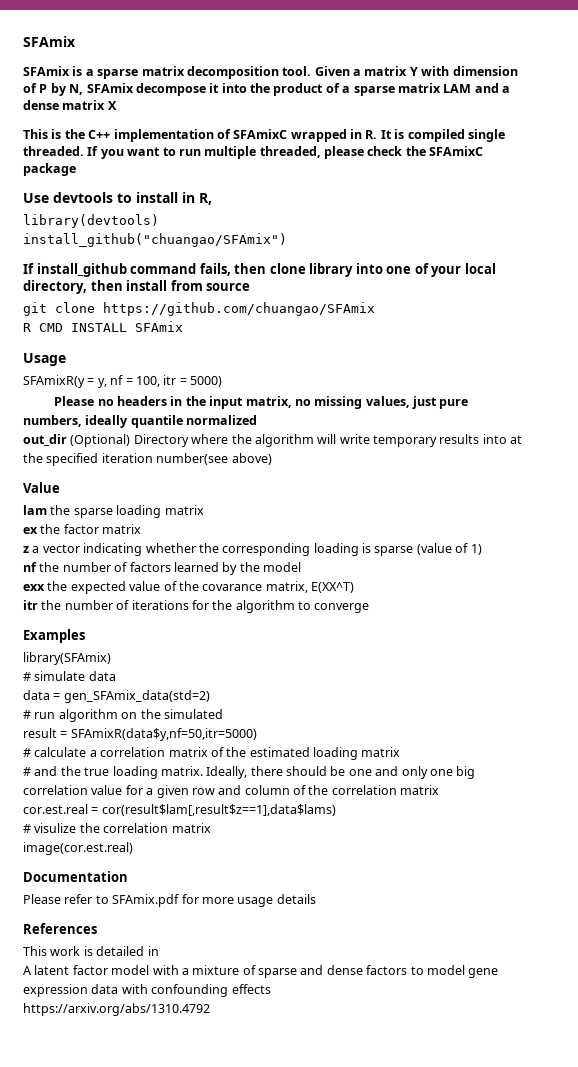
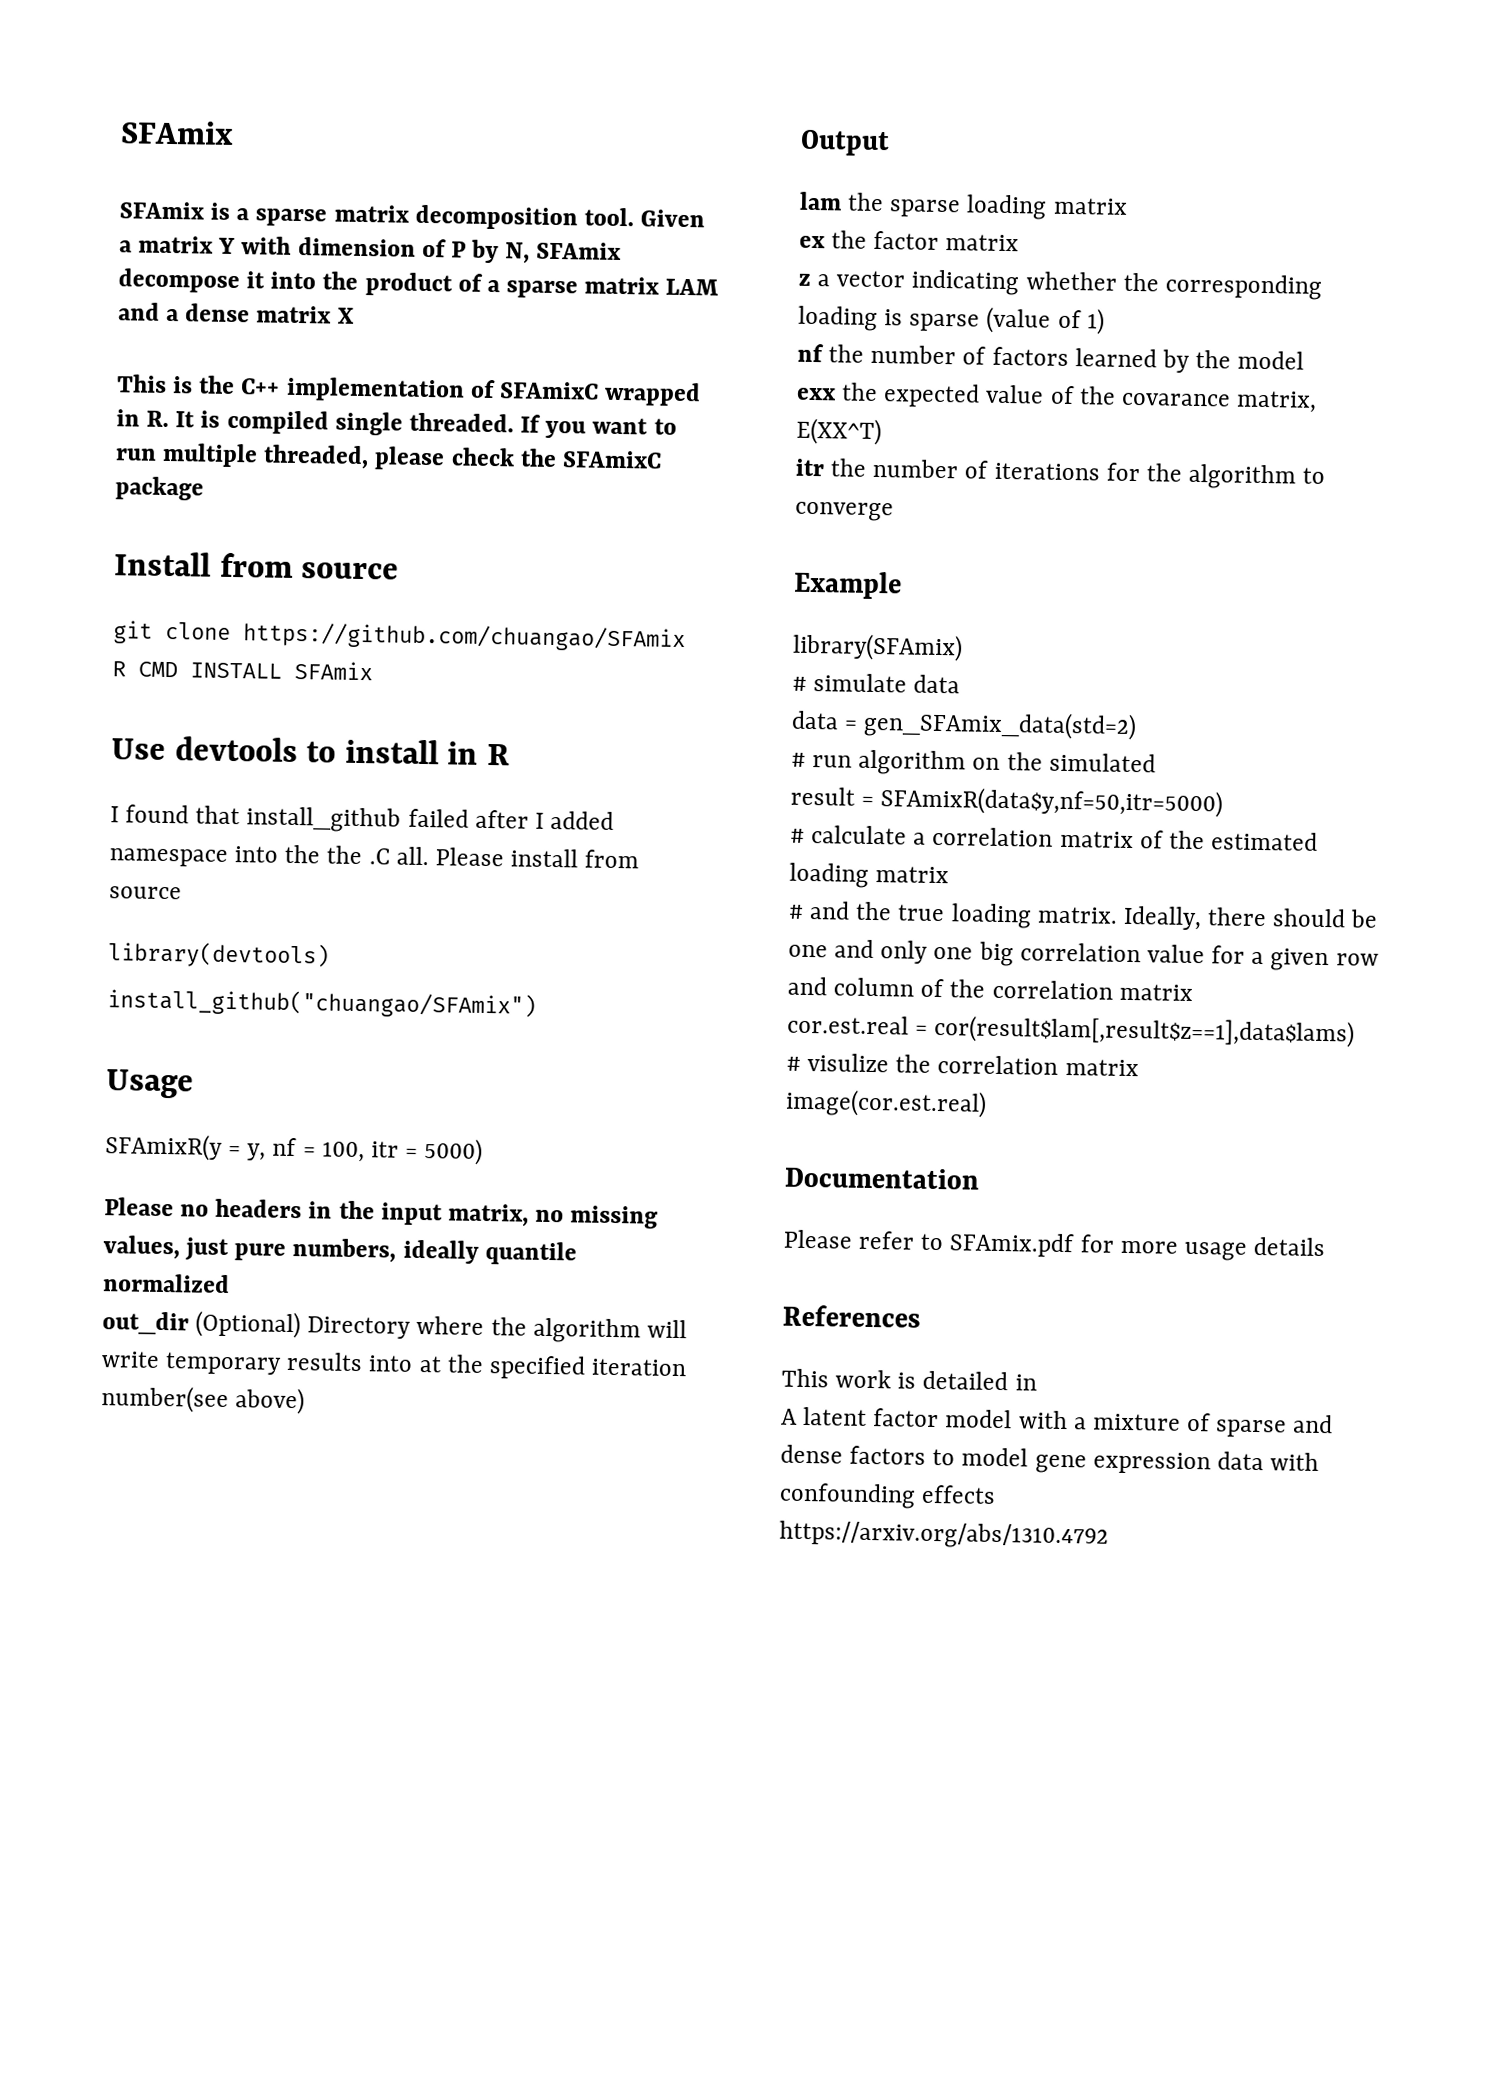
- Use devtools to install in R,
- library(devtools)
- install_github("chuangao/SFAmix")
- If install_github command fails, then clone library into one of your local directory, then install from source
+ Install from source
+ Use devtools to install in R
+ I found that install_github failed after I added namespace into the the .C all. Please install from source
+ library(devtools)
+ install_github("chuangao/SFAmix")
- Value
+ Output
- Examples
+ Example

